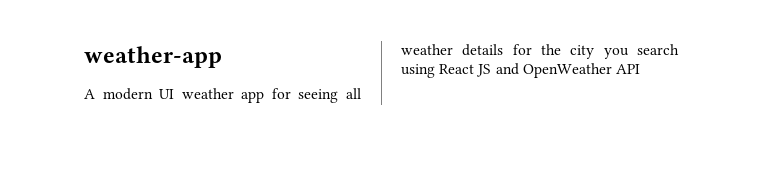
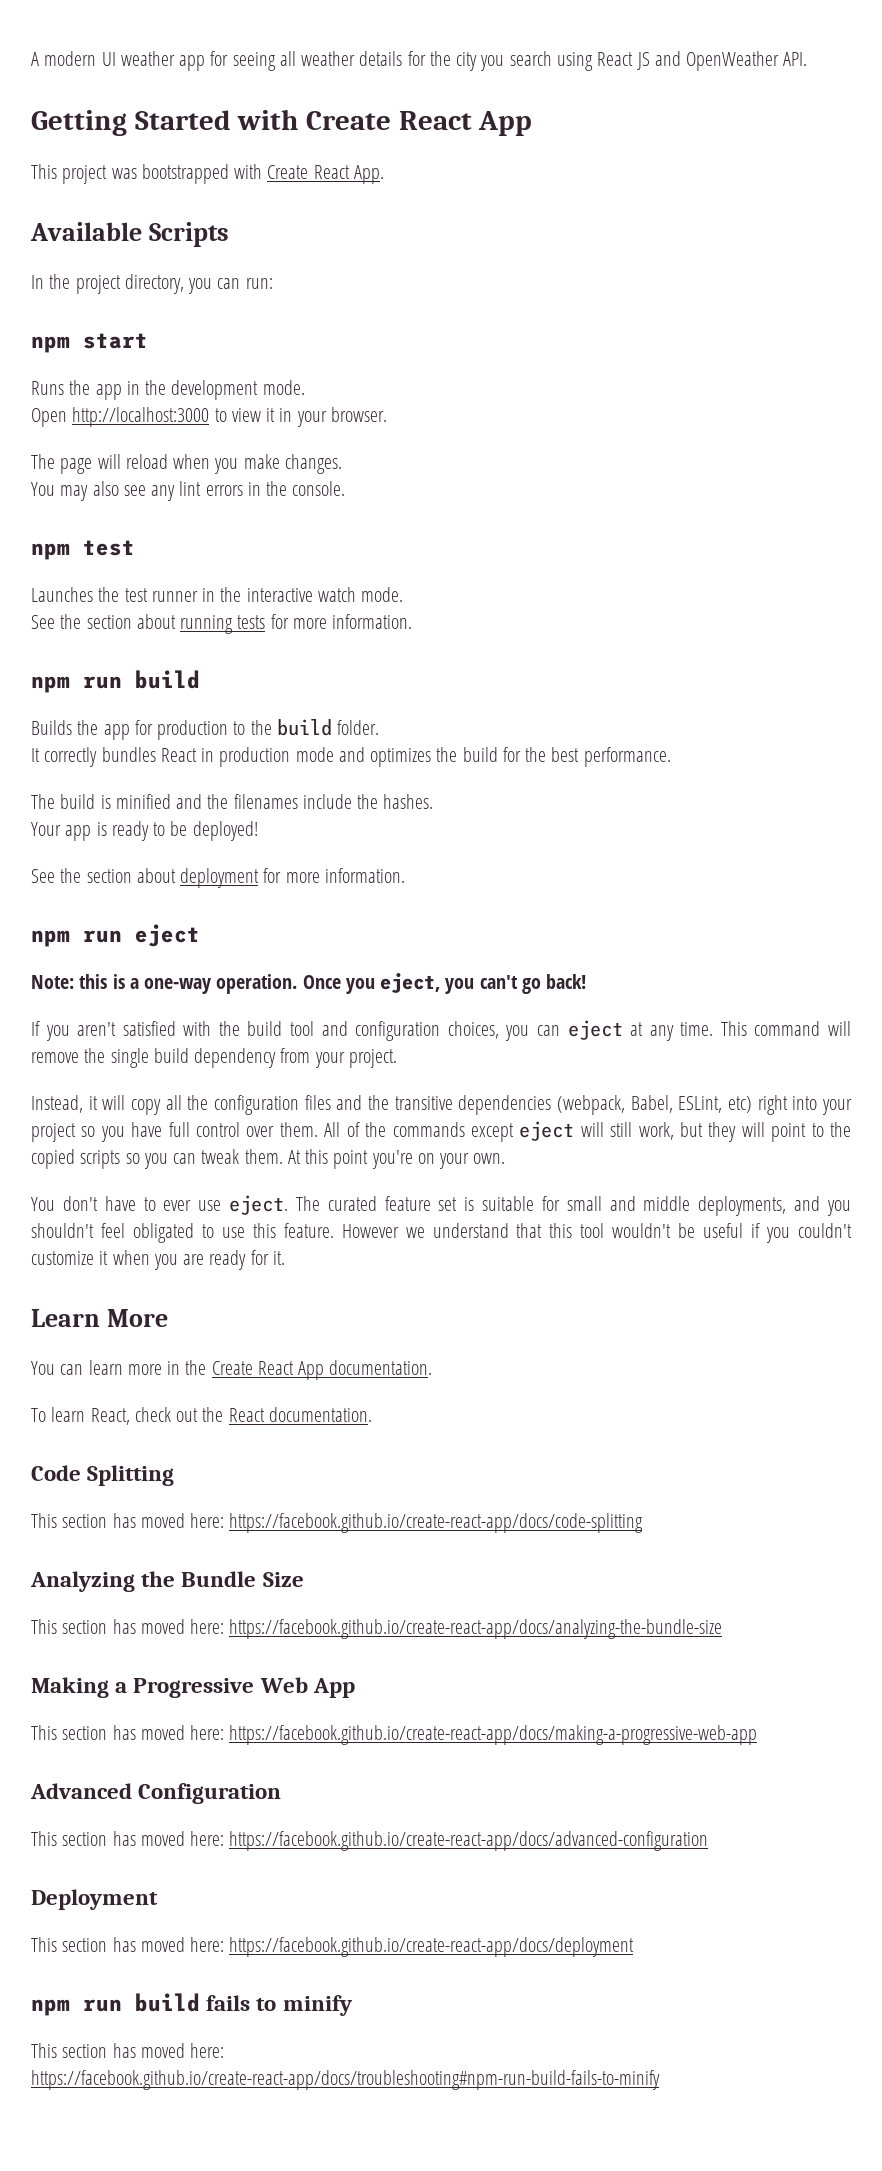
- weather-app
- A modern UI weather app for seeing all weather details for the city you search using React JS and OpenWeather API
+ A modern UI weather app for seeing all weather details for the city you search using React JS and OpenWeather API.
+ Getting Started with Create React App
+ This project was bootstrapped with Create React App.
+ Available Scripts
+ In the project directory, you can run:
+ npm start
+ Runs the app in the development mode.
+ Open http://localhost:3000 to view it in your browser.
+ The page will reload when you make changes.
+ You may also see any lint errors in the console.
+ npm test
+ Launches the test runner in the interactive watch mode.
+ See the section about running tests for more information.
+ npm run build
+ Builds the app for production to the build folder.
+ It correctly bundles React in production mode and optimizes the build for the best performance.
+ The build is minified and the filenames include the hashes.
+ Your app is ready to be deployed!
+ See the section about deployment for more information.
+ npm run eject
+ Note: this is a one-way operation. Once you eject, you can't go back!
+ If you aren't satisfied with the build tool and configuration choices, you can eject at any time. This command will remove the single build dependency from your project.
+ Instead, it will copy all the configuration files and the transitive dependencies (webpack, Babel, ESLint, etc) right into your project so you have full control over them. All of the commands except eject will still work, but they will point to the copied scripts so you can tweak them. At this point you're on your own.
+ You don't have to ever use eject. The curated feature set is suitable for small and middle deployments, and you shouldn't feel obligated to use this feature. However we understand that this tool wouldn't be useful if you couldn't customize it when you are ready for it.
+ Learn More
+ You can learn more in the Create React App documentation.
+ To learn React, check out the React documentation.
+ Code Splitting
+ This section has moved here: https://facebook.github.io/create-react-app/docs/code-splitting
+ Analyzing the Bundle Size
+ This section has moved here: https://facebook.github.io/create-react-app/docs/analyzing-the-bundle-size
+ Making a Progressive Web App
+ This section has moved here: https://facebook.github.io/create-react-app/docs/making-a-progressive-web-app
+ Advanced Configuration
+ This section has moved here: https://facebook.github.io/create-react-app/docs/advanced-configuration
+ Deployment
+ This section has moved here: https://facebook.github.io/create-react-app/docs/deployment
+ npm run build fails to minify
+ This section has moved here: https://facebook.github.io/create-react-app/docs/troubleshooting#npm-run-build-fails-to-minify

